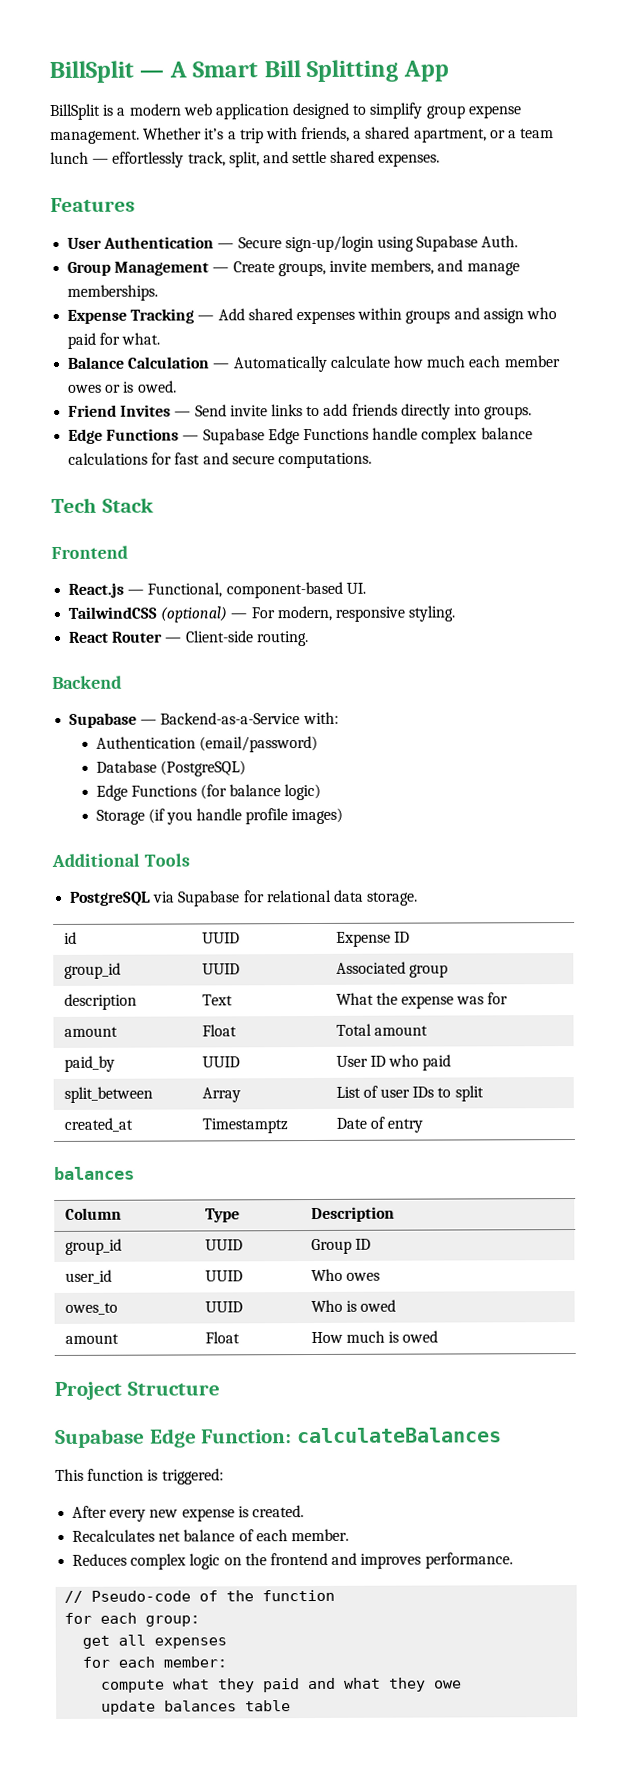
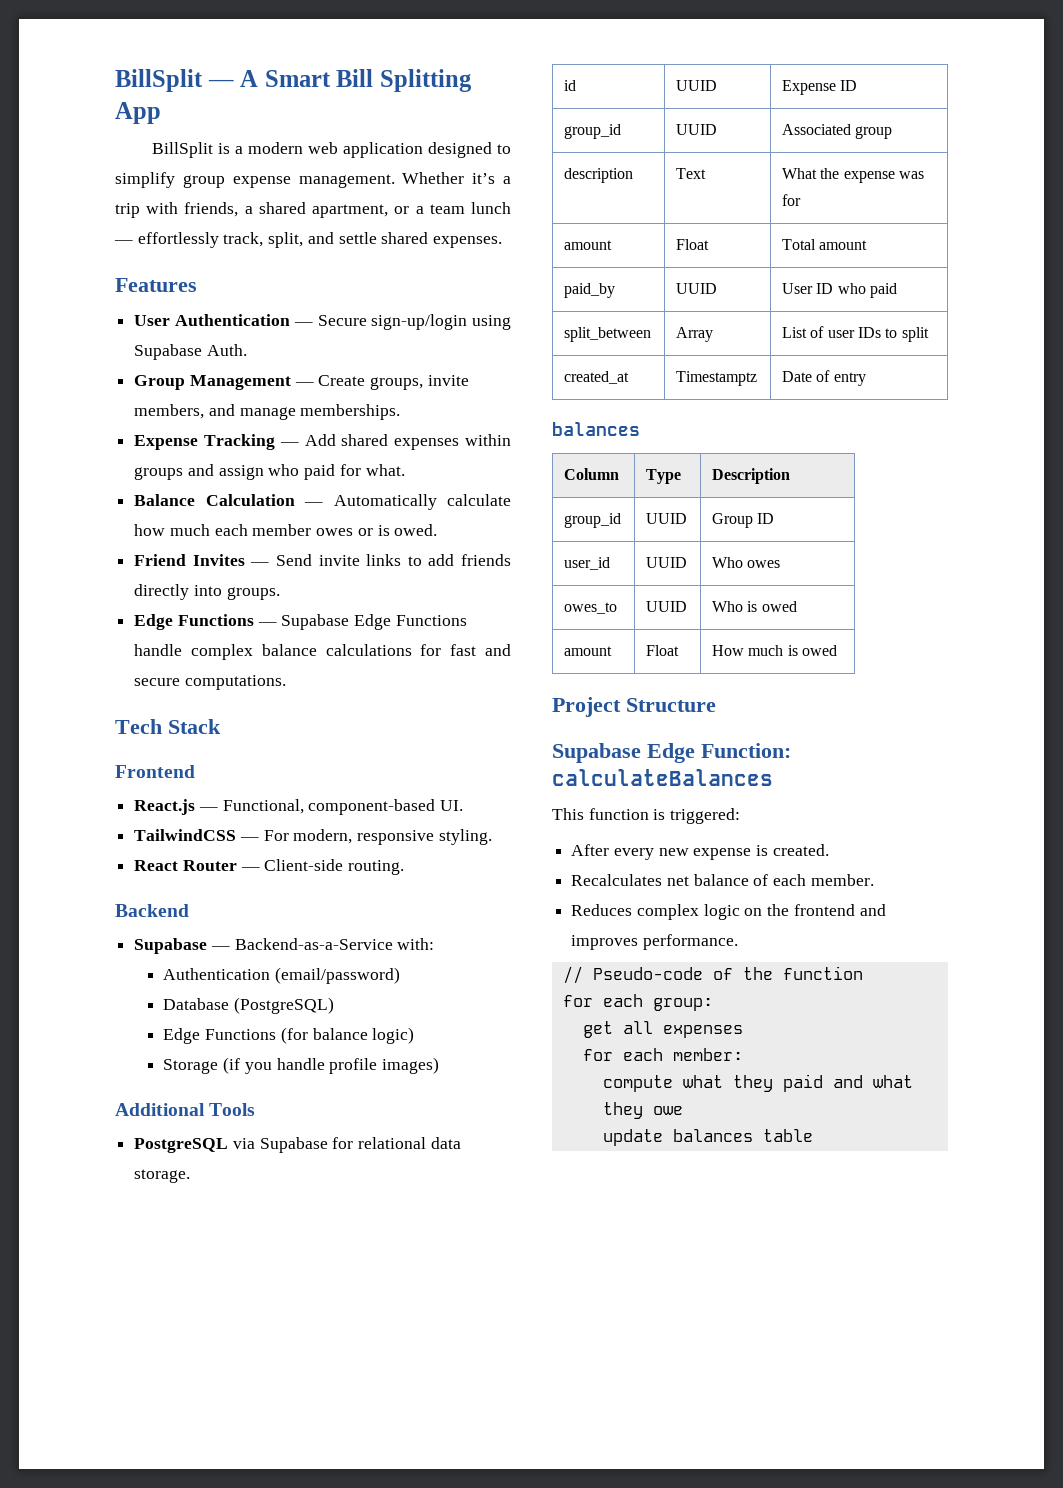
- TailwindCSS (optional) — For modern, responsive styling.
+ TailwindCSS — For modern, responsive styling.

